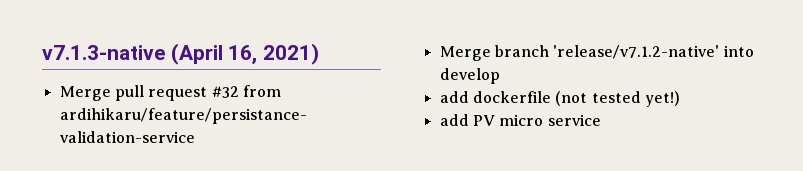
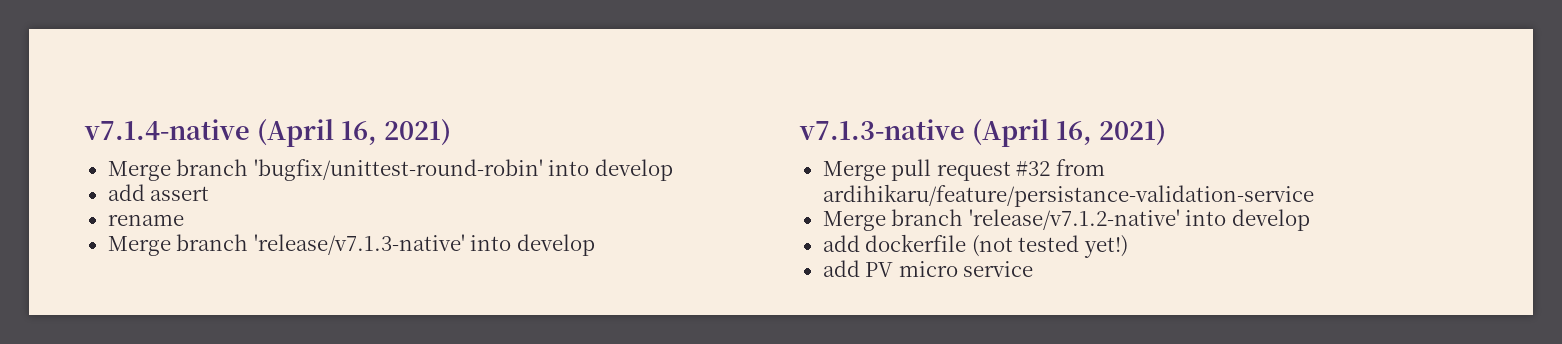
+ v7.1.4-native (April 16, 2021)
+ Merge branch 'bugfix/unittest-round-robin' into develop
+ add assert
+ rename
+ Merge branch 'release/v7.1.3-native' into develop

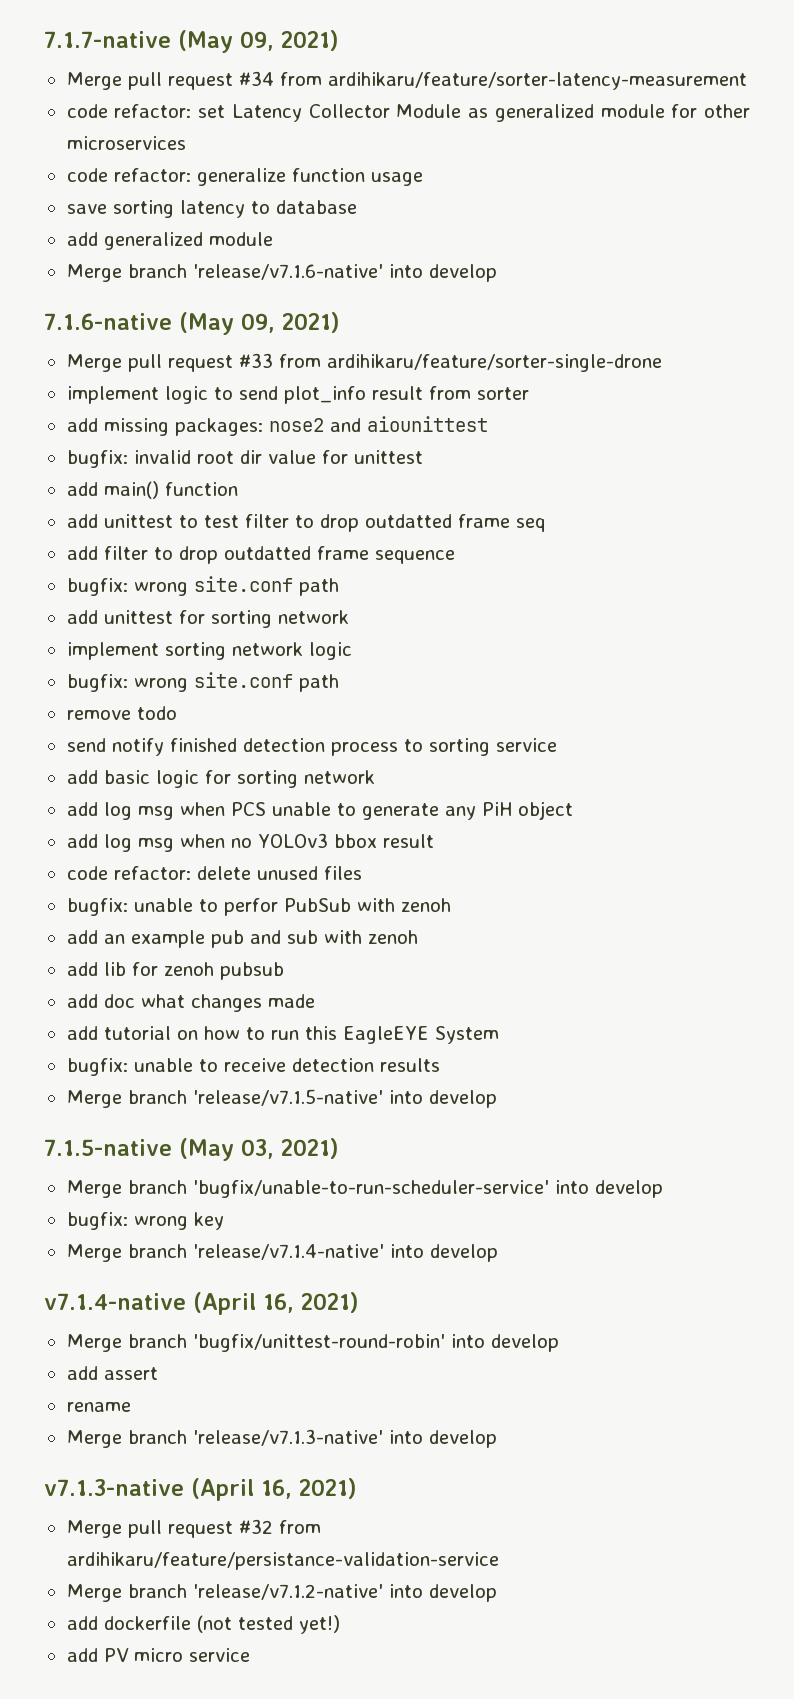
+ 7.1.7-native (May 09, 2021)
+ Merge pull request #34 from ardihikaru/feature/sorter-latency-measurement
+ code refactor: set Latency Collector Module as generalized module for other microservices
+ code refactor: generalize function usage
+ save sorting latency to database
+ add generalized module
+ Merge branch 'release/v7.1.6-native' into develop
+ 7.1.6-native (May 09, 2021)
+ Merge pull request #33 from ardihikaru/feature/sorter-single-drone
+ implement logic to send plot_info result from sorter
+ add missing packages: nose2 and aiounittest
+ bugfix: invalid root dir value for unittest
+ add main() function
+ add unittest to test filter to drop outdatted frame seq
+ add filter to drop outdatted frame sequence
+ bugfix: wrong site.conf path
+ add unittest for sorting network
+ implement sorting network logic
+ bugfix: wrong site.conf path
+ remove todo
+ send notify finished detection process to sorting service
+ add basic logic for sorting network
+ add log msg when PCS unable to generate any PiH object
+ add log msg when no YOLOv3 bbox result
+ code refactor: delete unused files
+ bugfix: unable to perfor PubSub with zenoh
+ add an example pub and sub with zenoh
+ add lib for zenoh pubsub
+ add doc what changes made
+ add tutorial on how to run this EagleEYE System
+ bugfix: unable to receive detection results
+ Merge branch 'release/v7.1.5-native' into develop
+ 7.1.5-native (May 03, 2021)
+ Merge branch 'bugfix/unable-to-run-scheduler-service' into develop
+ bugfix: wrong key
+ Merge branch 'release/v7.1.4-native' into develop

